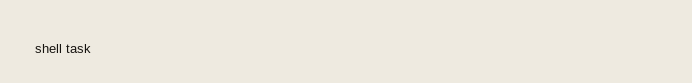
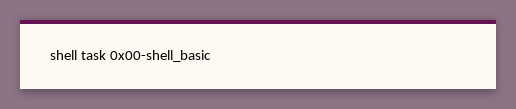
- shell task
+ shell task 0x00-shell_basic

